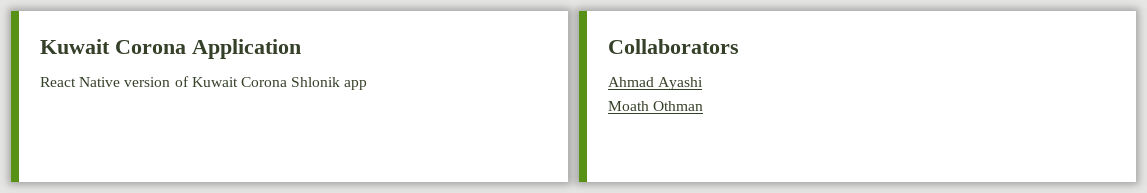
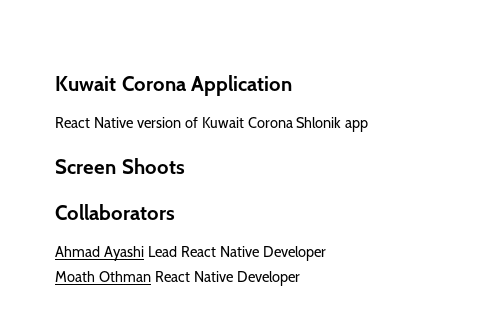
+ Screen Shoots
- Ahmad Ayashi
+ Ahmad Ayashi Lead React Native Developer
- Moath Othman
+ Moath Othman React Native Developer

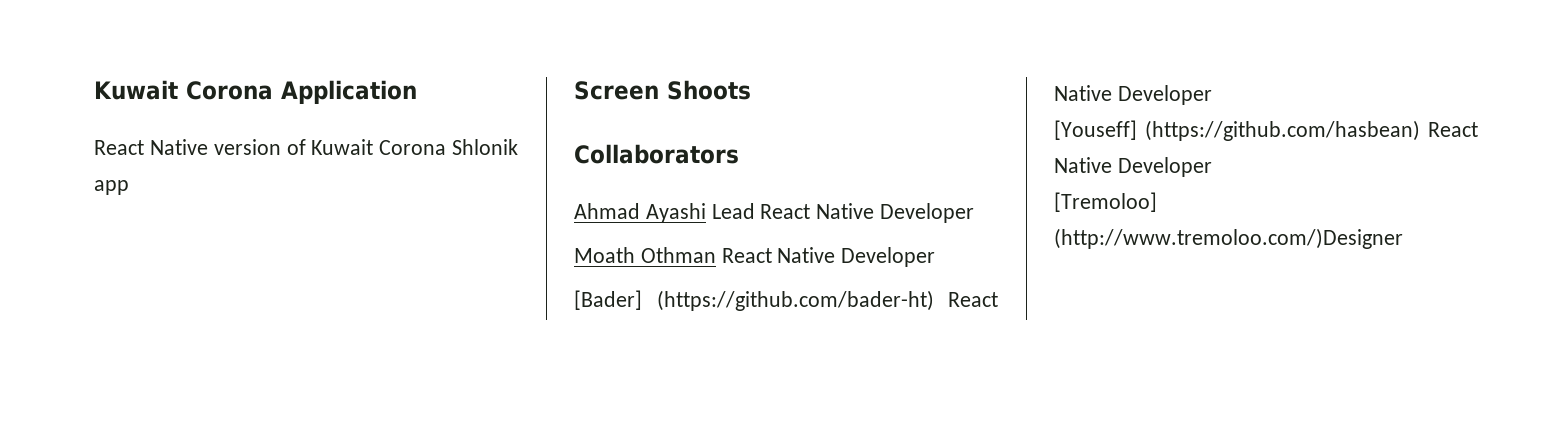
+ [Bader] (https://github.com/bader-ht) React Native Developer
+ [Youseff] (https://github.com/hasbean) React Native Developer
+ [Tremoloo] (http://www.tremoloo.com/)Designer

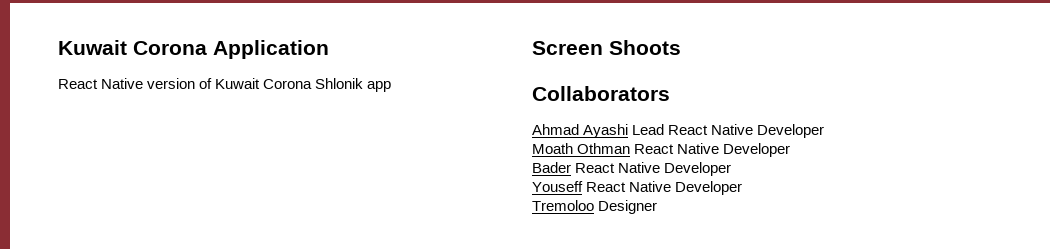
- [Bader] (https://github.com/bader-ht) React Native Developer
- [Youseff] (https://github.com/hasbean) React Native Developer
- [Tremoloo] (http://www.tremoloo.com/)Designer
+ Bader React Native Developer
+ Youseff React Native Developer
+ Tremoloo Designer

